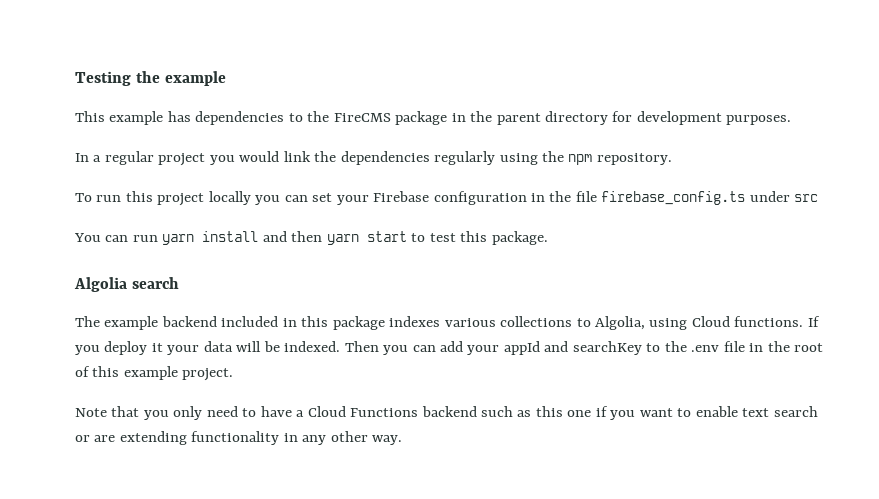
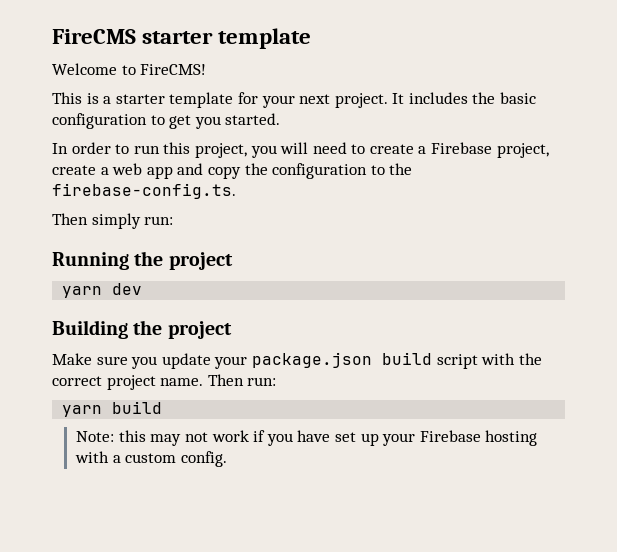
- Testing the example
- This example has dependencies to the FireCMS package in the parent directory for development purposes.
- In a regular project you would link the dependencies regularly using the npm repository.
- To run this project locally you can set your Firebase configuration in the file firebase_config.ts under src
- You can run yarn install and then yarn start to test this package.
- Algolia search
- The example backend included in this package indexes various collections to Algolia, using Cloud functions. If you deploy it your data will be indexed. Then you can add your appId and searchKey to the .env file in the root of this example project.
- Note that you only need to have a Cloud Functions backend such as this one if you want to enable text search or are extending functionality in any other way.
+ FireCMS starter template
+ Welcome to FireCMS!
+ This is a starter template for your next project. It includes the basic configuration to get you started.
+ In order to run this project, you will need to create a Firebase project, create a web app and copy the configuration to the firebase-config.ts.
+ Then simply run:
+ Running the project
+ yarn dev
+ Building the project
+ Make sure you update your package.json build script with the correct project name. Then run:
+ yarn build
+ Note: this may not work if you have set up your Firebase hosting with a custom config.

